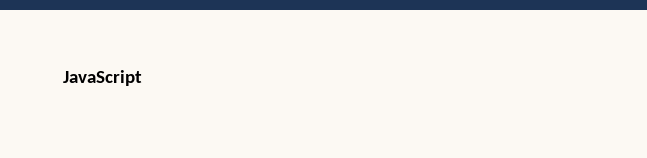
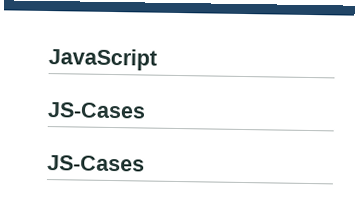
  JavaScript
+ JS-Cases
+ JS-Cases

